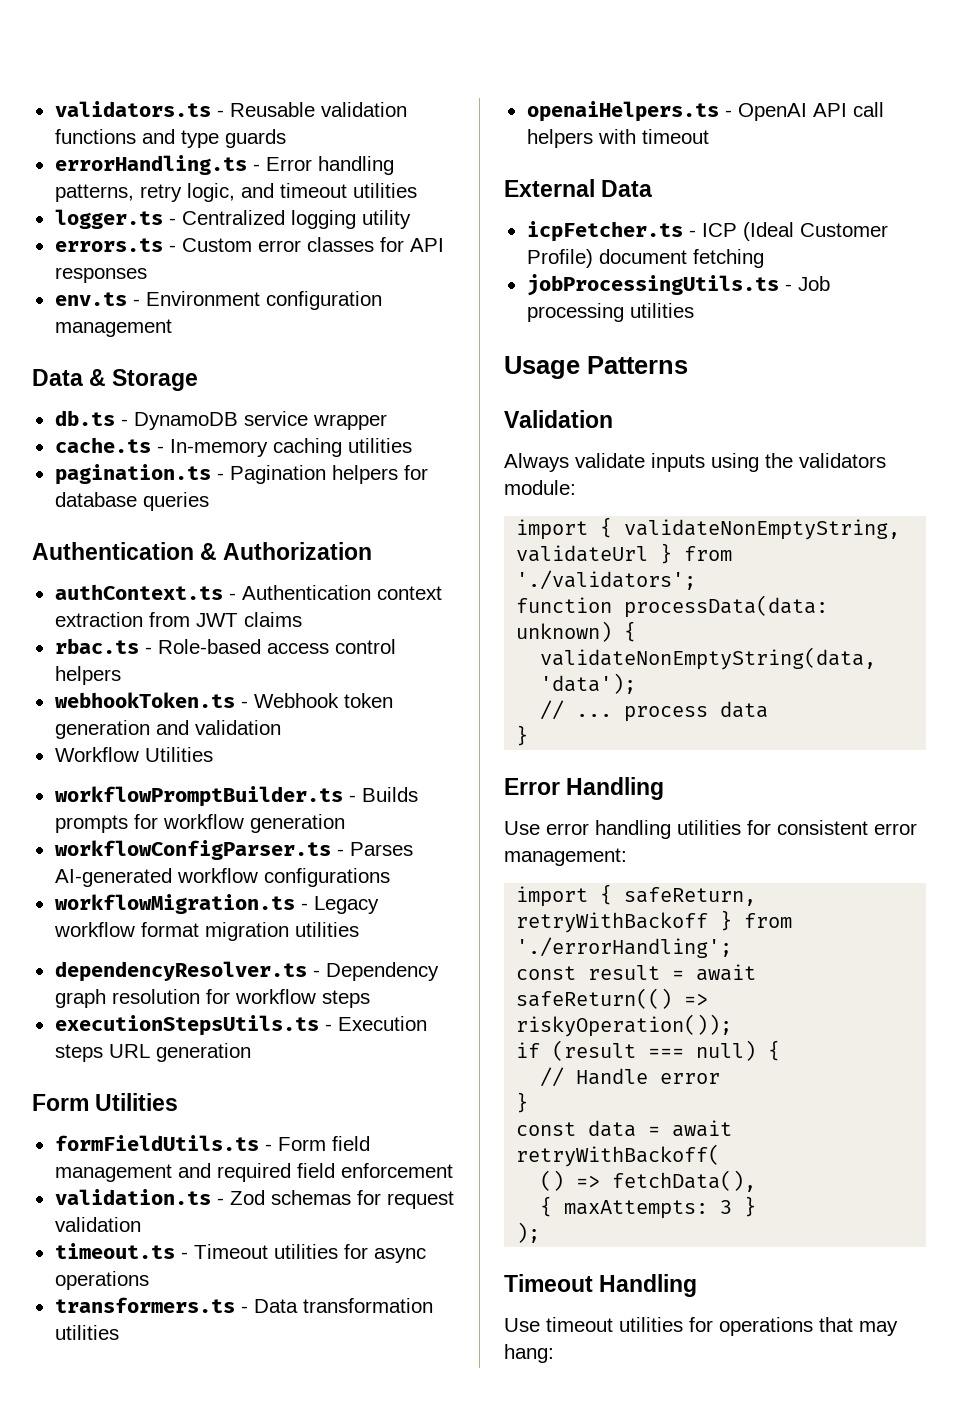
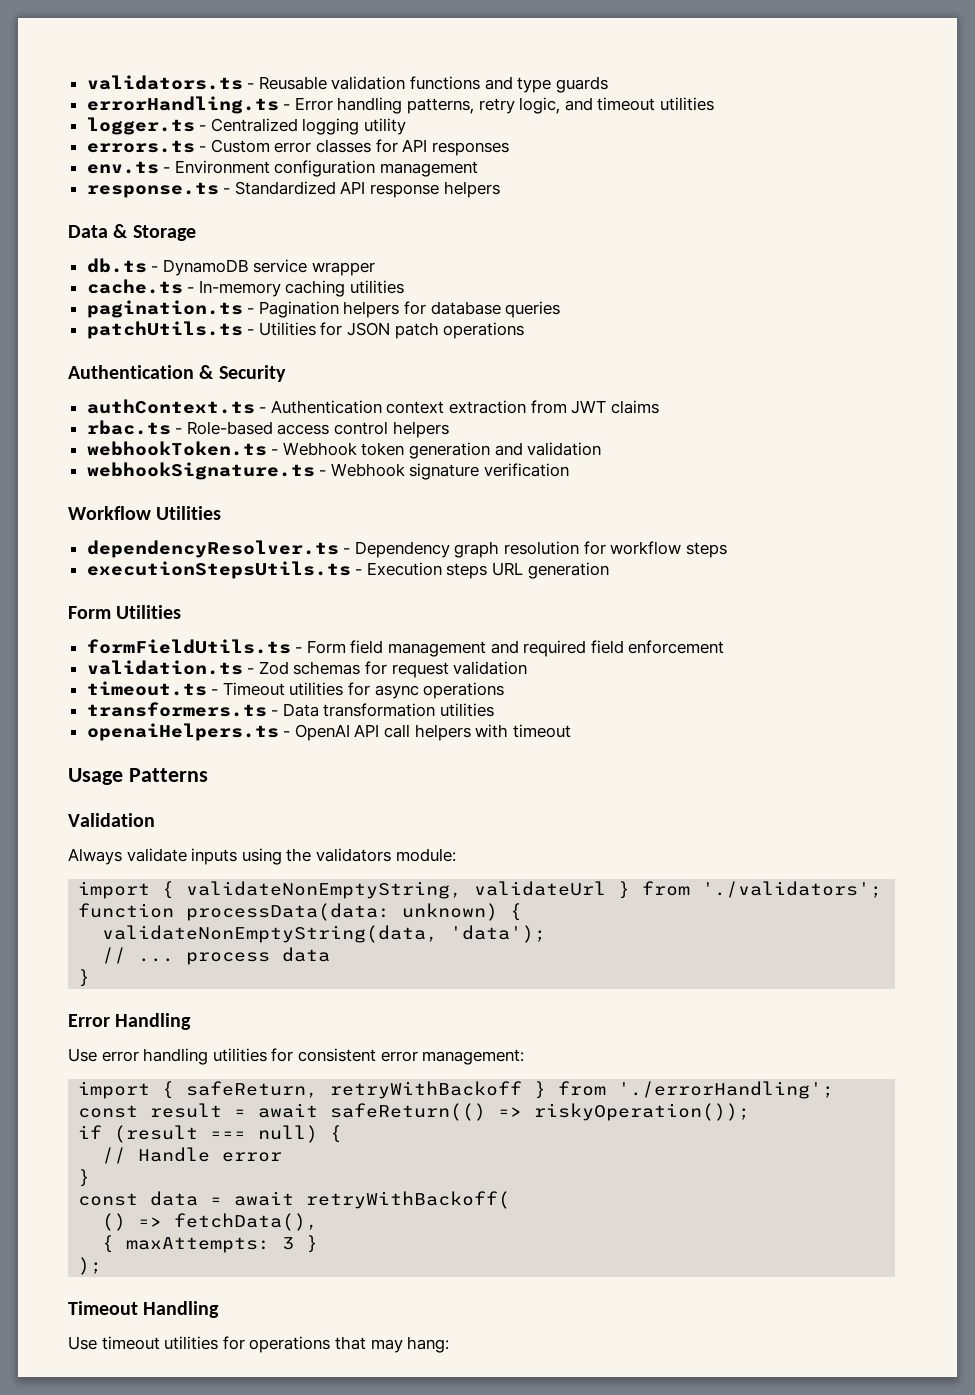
+ response.ts - Standardized API response helpers
+ patchUtils.ts - Utilities for JSON patch operations
- Authentication & Authorization
+ Authentication & Security
+ webhookSignature.ts - Webhook signature verification
  Workflow Utilities
- workflowPromptBuilder.ts - Builds prompts for workflow generation
- workflowConfigParser.ts - Parses AI-generated workflow configurations
- workflowMigration.ts - Legacy workflow format migration utilities
- External Data
- icpFetcher.ts - ICP (Ideal Customer Profile) document fetching
- jobProcessingUtils.ts - Job processing utilities

